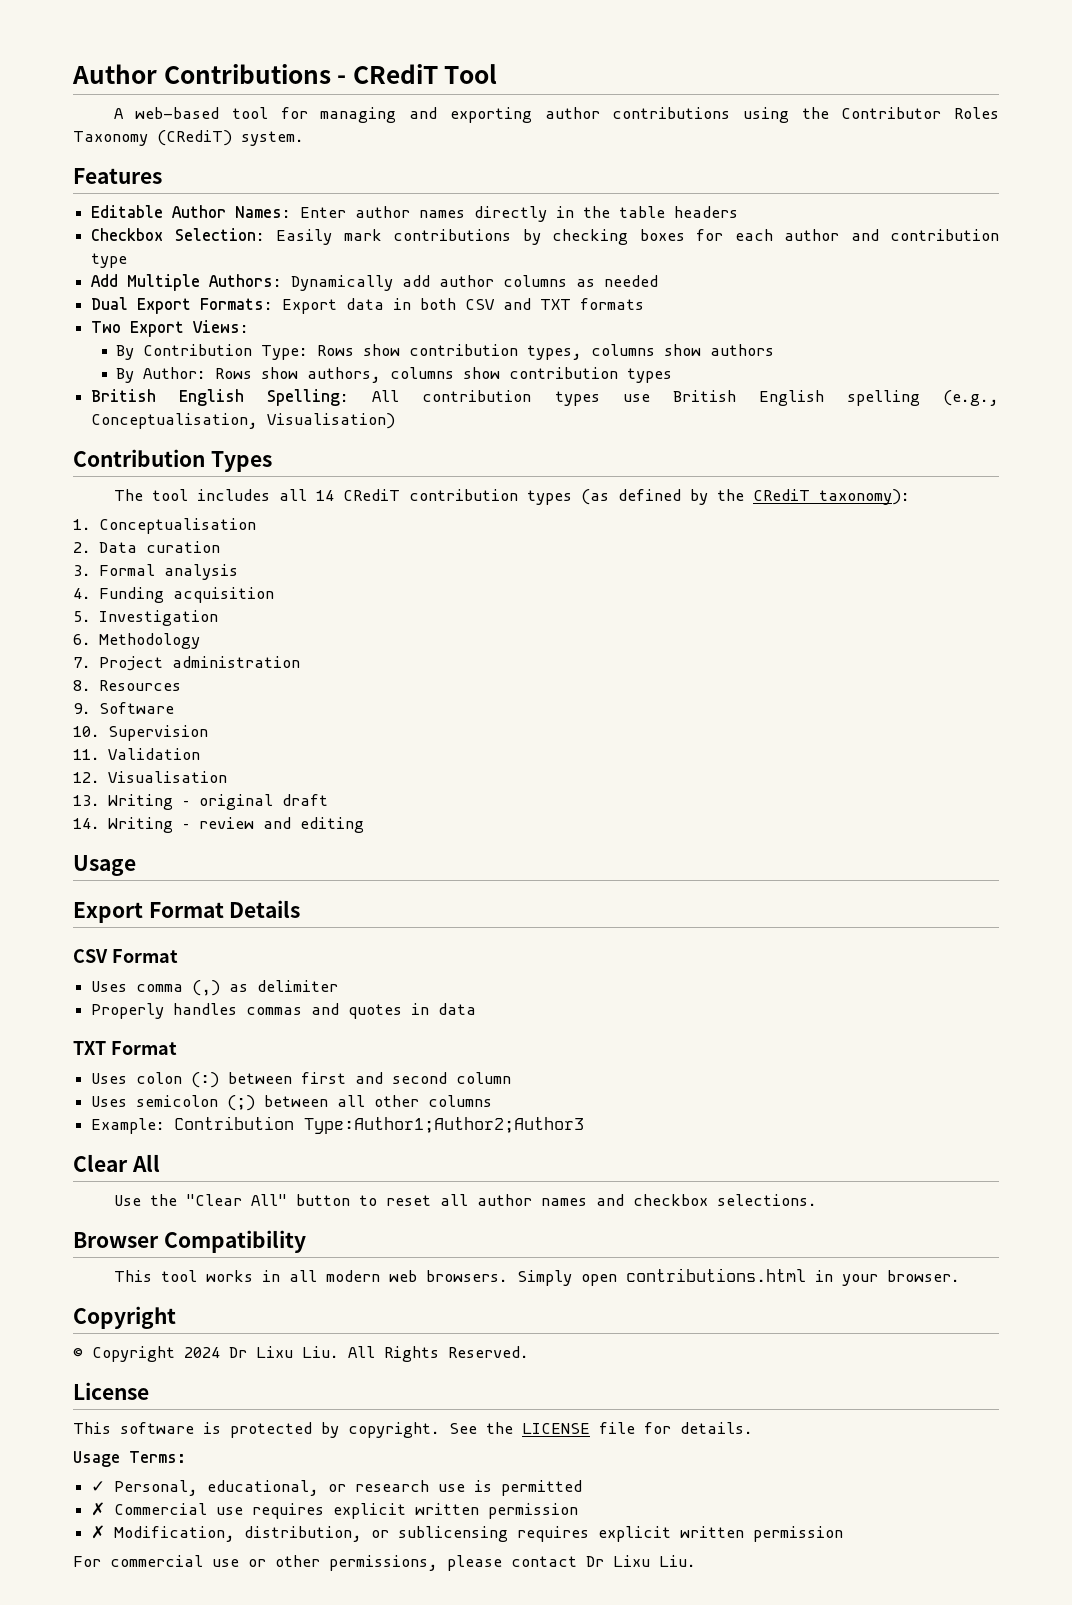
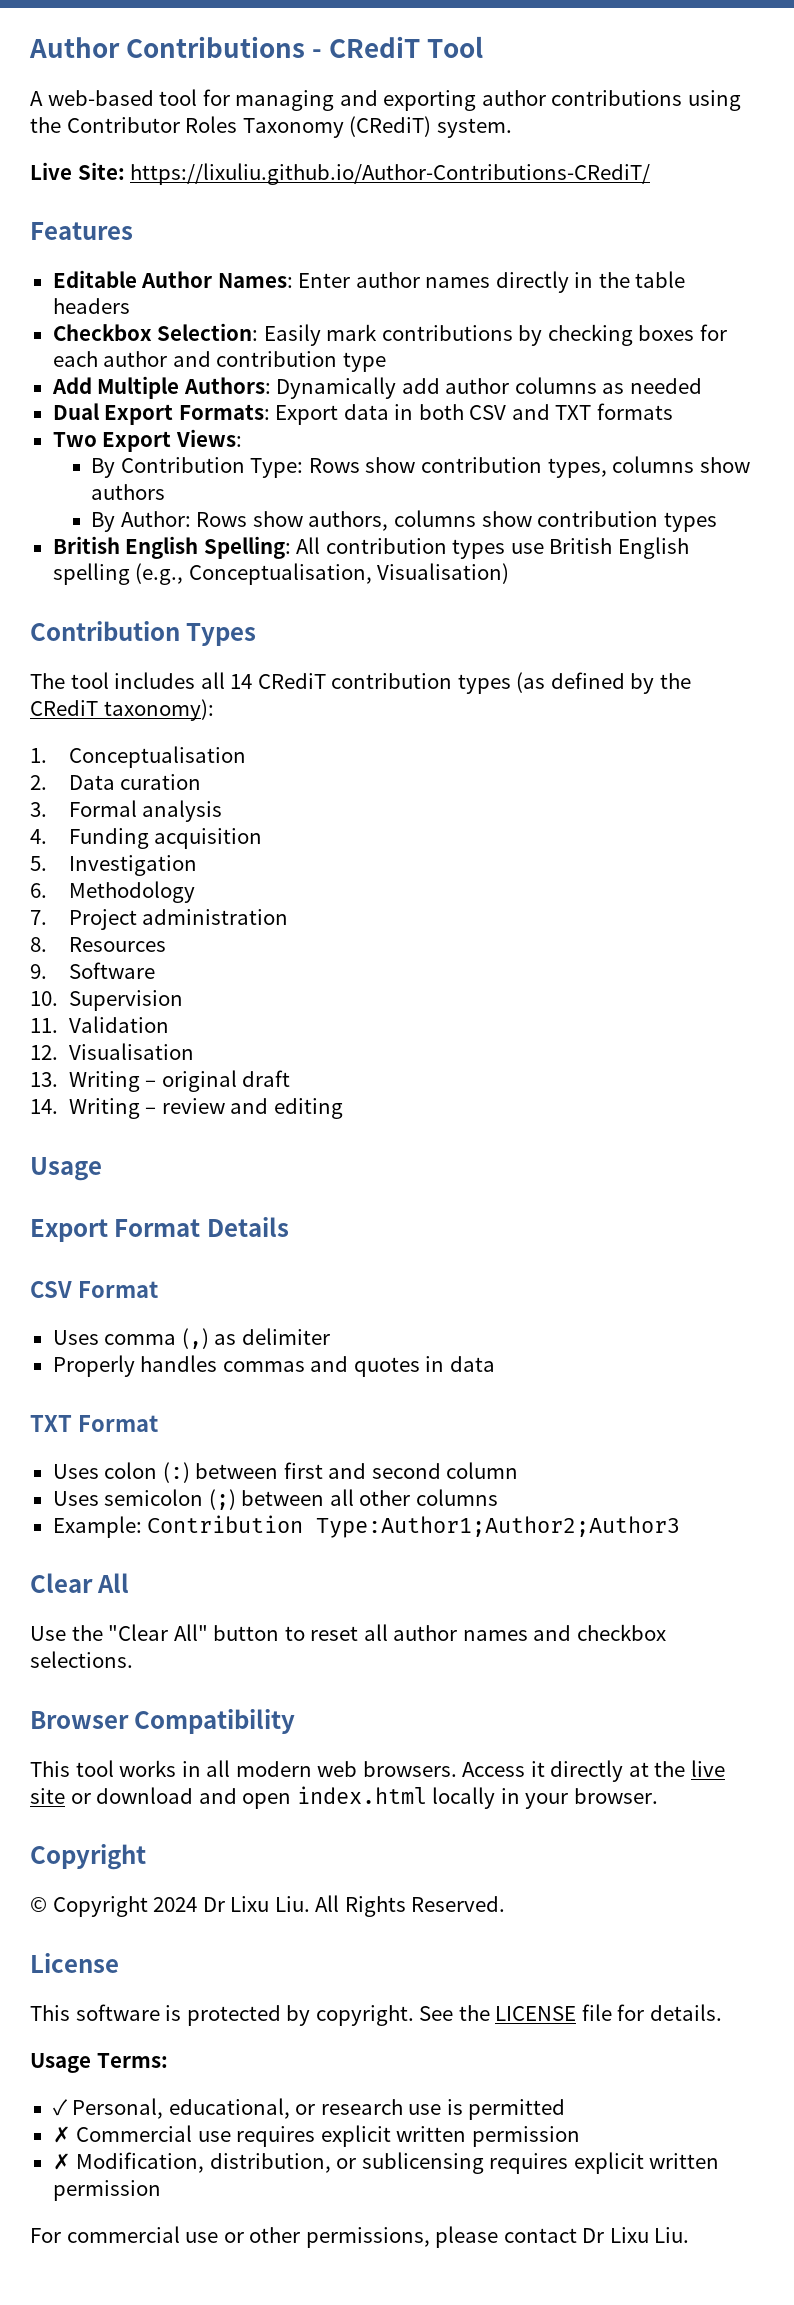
+ Live Site: https://lixuliu.github.io/Author-Contributions-CRediT/
- Simply open contributions.html in your browser.
+ Access it directly at the live site or download and open index.html locally in your browser.

